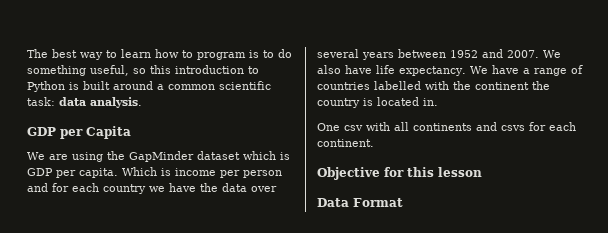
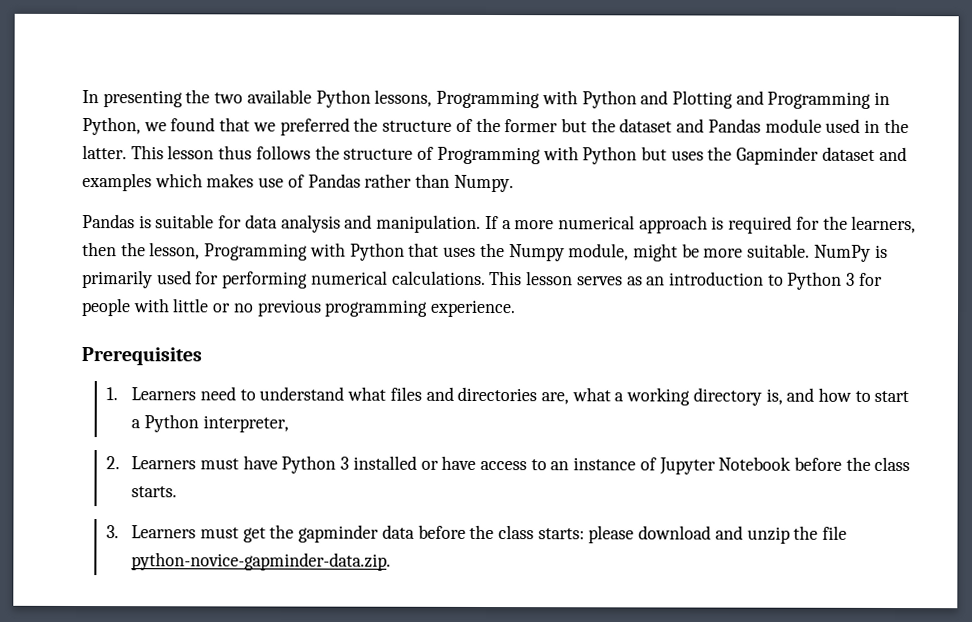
- The best way to learn how to program is to do something useful, so this introduction to Python is built around a common scientific task: data analysis.
- GDP per Capita
- We are using the GapMinder dataset which is GDP per capita. Which is income per person and for each country we have the data over several years between 1952 and 2007. We also have life expectancy. We have a range of countries labelled with the continent the country is located in.
- One csv with all continents and csvs for each continent.
- Objective for this lesson
- Data Format
+ In presenting the two available Python lessons, Programming with Python and Plotting and Programming in Python, we found that we preferred the structure of the former but the dataset and Pandas module used in the latter. This lesson thus follows the structure of Programming with Python but uses the Gapminder dataset and examples which makes use of Pandas rather than Numpy.
+ Pandas is suitable for data analysis and manipulation. If a more numerical approach is required for the learners, then the lesson, Programming with Python that uses the Numpy module, might be more suitable. NumPy is primarily used for performing numerical calculations. This lesson serves as an introduction to Python 3 for people with little or no previous programming experience.
+ Prerequisites
+ 1. Learners need to understand what files and directories are, what a working directory is, and how to start a Python interpreter,
+ 2. Learners must have Python 3 installed or have access to an instance of Jupyter Notebook before the class starts.
+ 3. Learners must get the gapminder data before the class starts: please download and unzip the file python-novice-gapminder-data.zip.

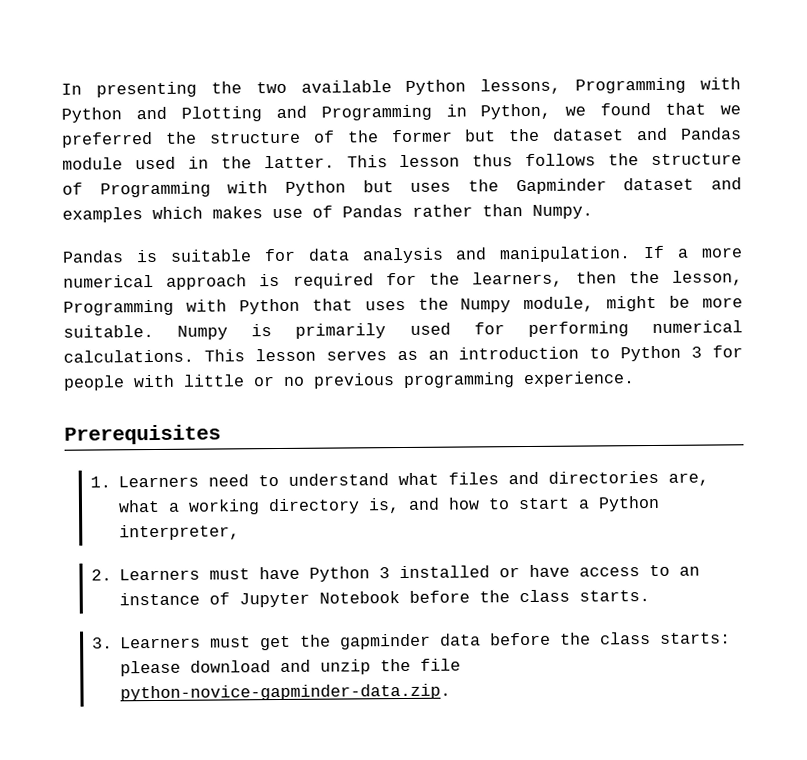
- NumPy is primarily used for performing numerical calculations.
+ Numpy is primarily used for performing numerical calculations.

